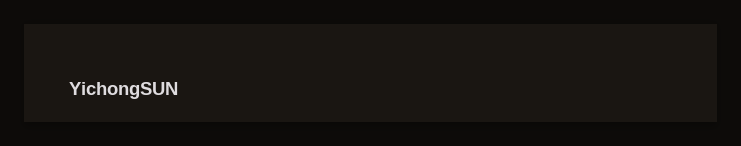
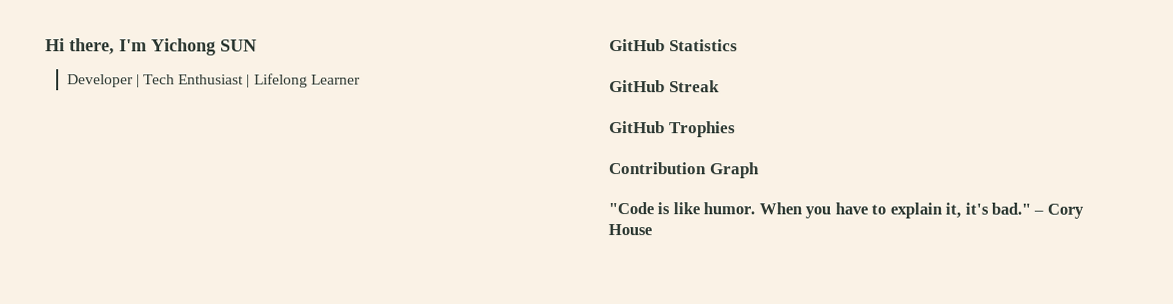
- YichongSUN
+ Hi there, I'm Yichong SUN
+ Developer | Tech Enthusiast | Lifelong Learner
+ GitHub Statistics
+ GitHub Streak
+ GitHub Trophies
+ Contribution Graph
+ "Code is like humor. When you have to explain it, it's bad." – Cory House

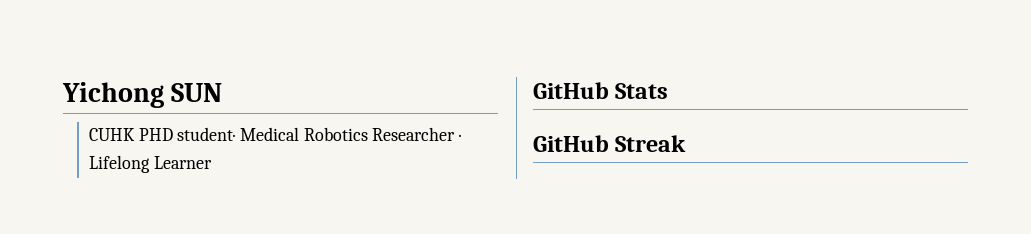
- Hi there, I'm Yichong SUN
+ Yichong SUN
- Developer | Tech Enthusiast | Lifelong Learner
+ CUHK PHD student· Medical Robotics Researcher · Lifelong Learner
- GitHub Statistics
+ GitHub Stats
- GitHub Trophies
- Contribution Graph
- "Code is like humor. When you have to explain it, it's bad." – Cory House

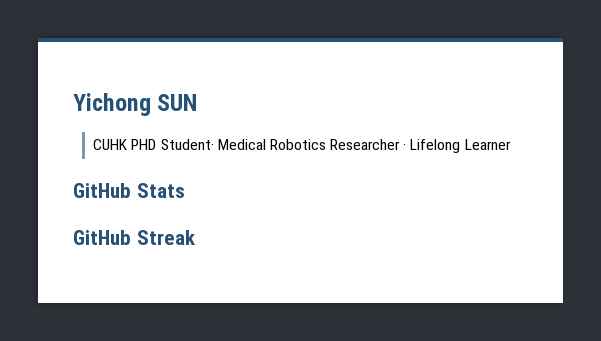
- CUHK PHD student· Medical Robotics Researcher · Lifelong Learner
+ CUHK PHD Student· Medical Robotics Researcher · Lifelong Learner

